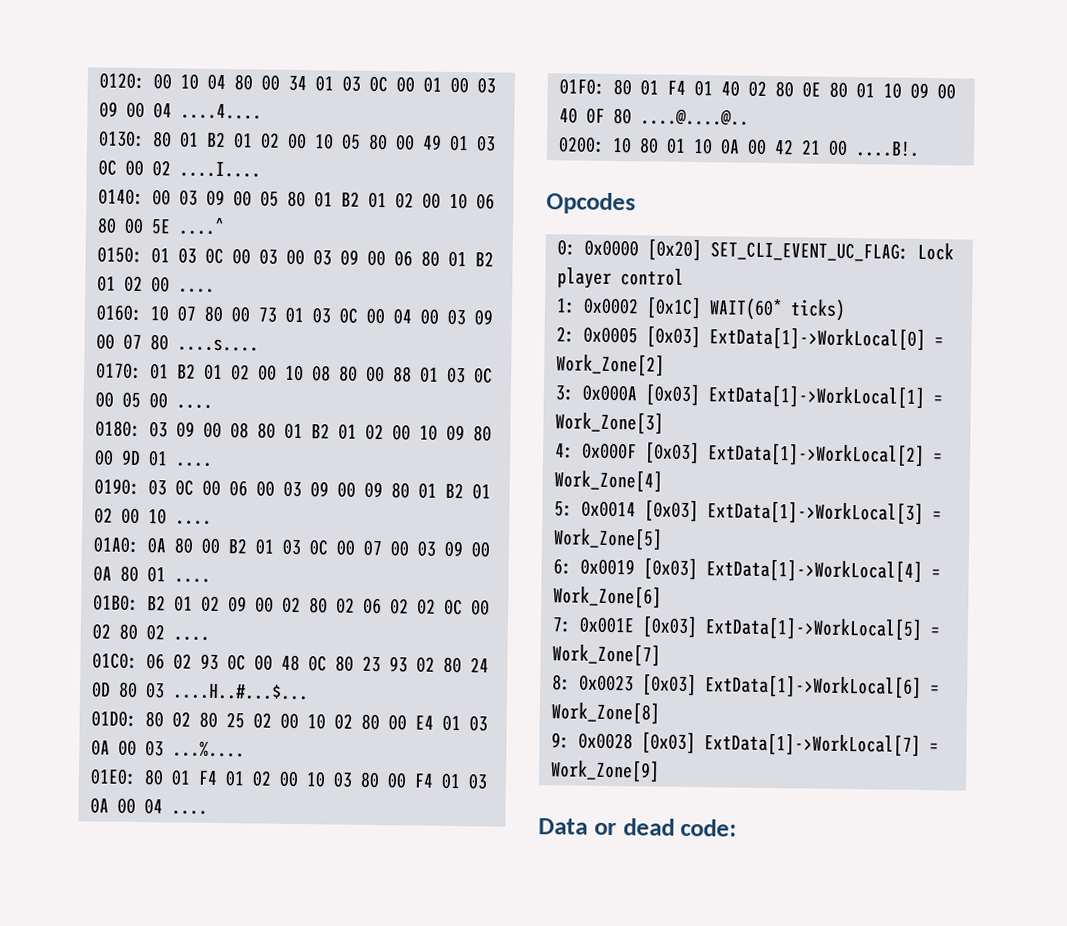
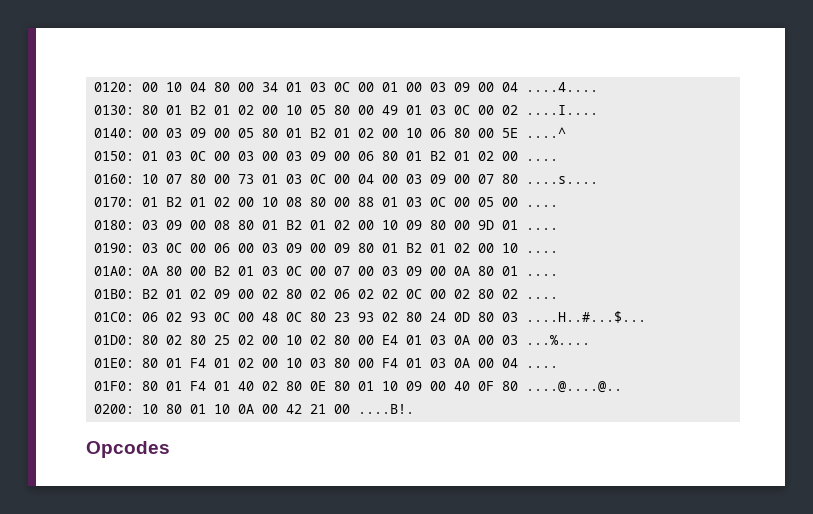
- 0: 0x0000 [0x20] SET_CLI_EVENT_UC_FLAG: Lock player control
- 1: 0x0002 [0x1C] WAIT(60* ticks)
- 2: 0x0005 [0x03] ExtData[1]->WorkLocal[0] = Work_Zone[2]
- 3: 0x000A [0x03] ExtData[1]->WorkLocal[1] = Work_Zone[3]
- 4: 0x000F [0x03] ExtData[1]->WorkLocal[2] = Work_Zone[4]
- 5: 0x0014 [0x03] ExtData[1]->WorkLocal[3] = Work_Zone[5]
- 6: 0x0019 [0x03] ExtData[1]->WorkLocal[4] = Work_Zone[6]
- 7: 0x001E [0x03] ExtData[1]->WorkLocal[5] = Work_Zone[7]
- 8: 0x0023 [0x03] ExtData[1]->WorkLocal[6] = Work_Zone[8]
- 9: 0x0028 [0x03] ExtData[1]->WorkLocal[7] = Work_Zone[9]
- Data or dead code:

